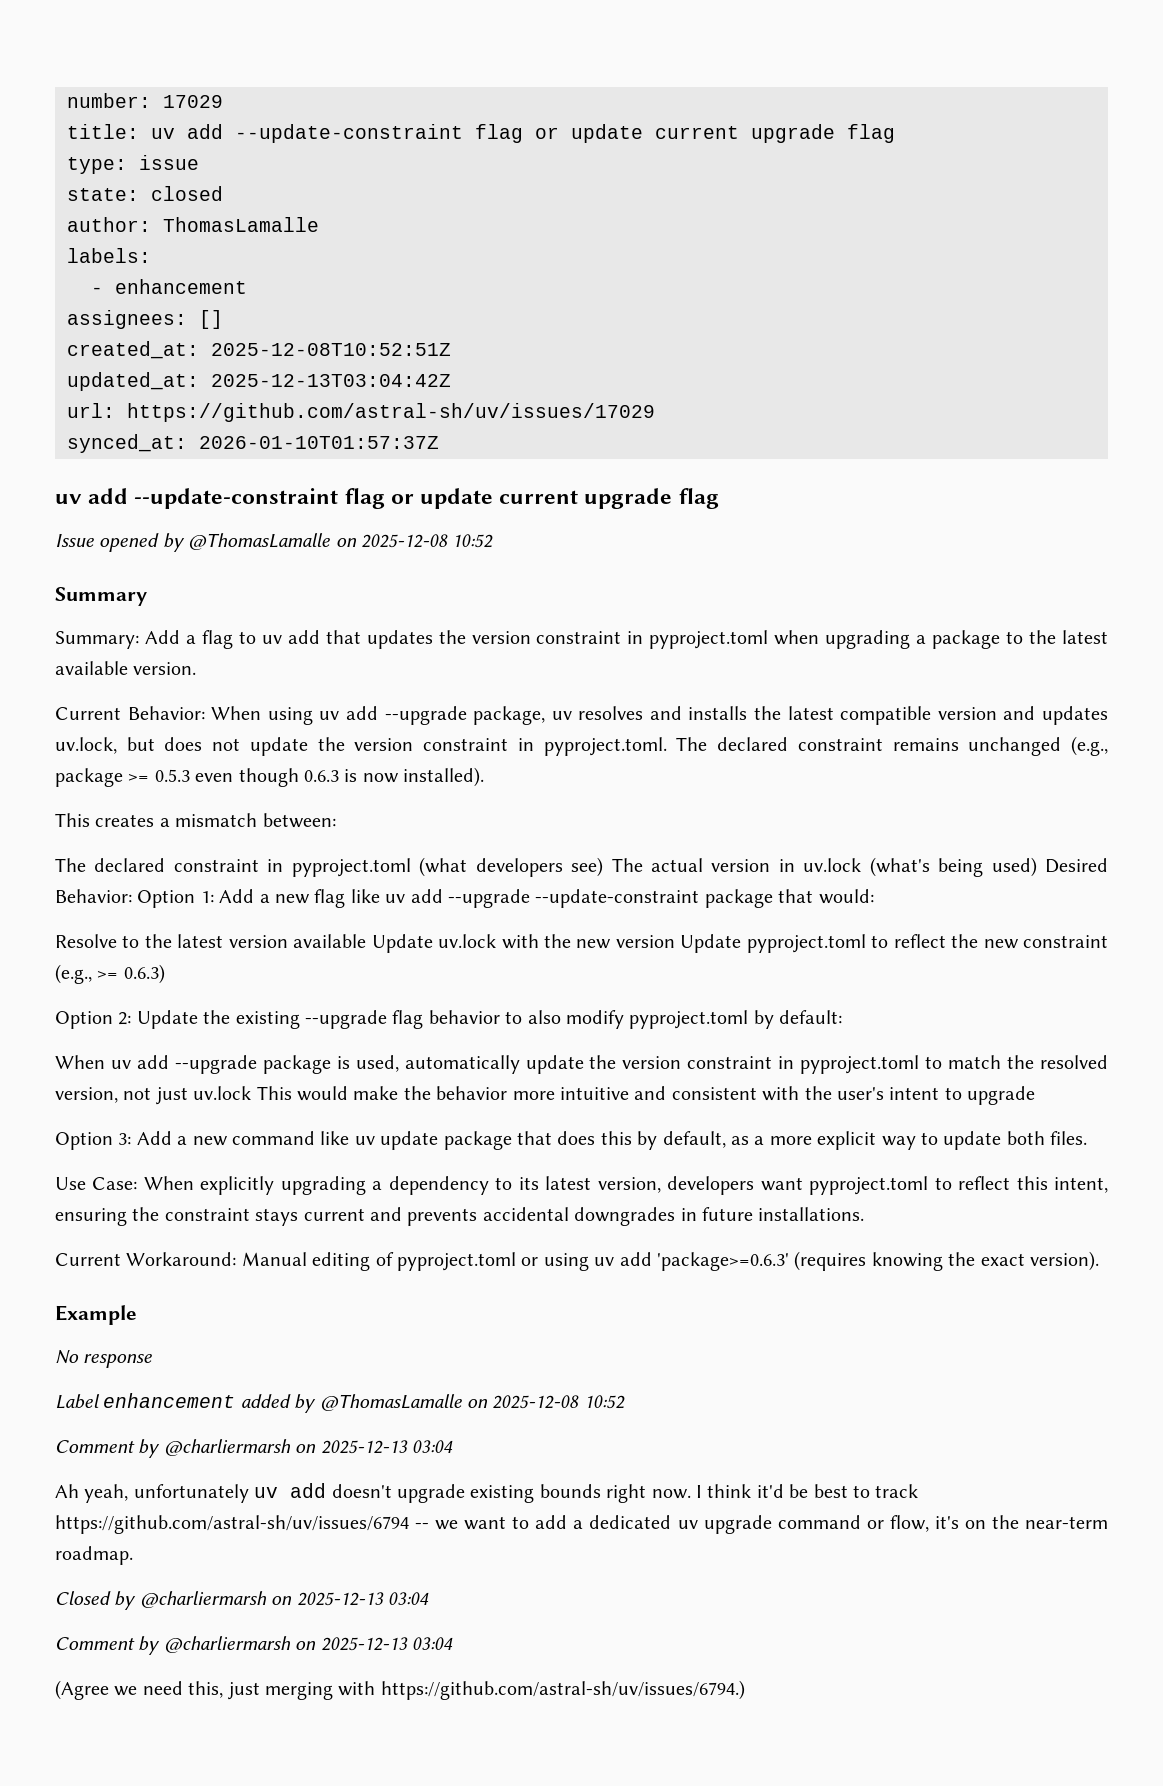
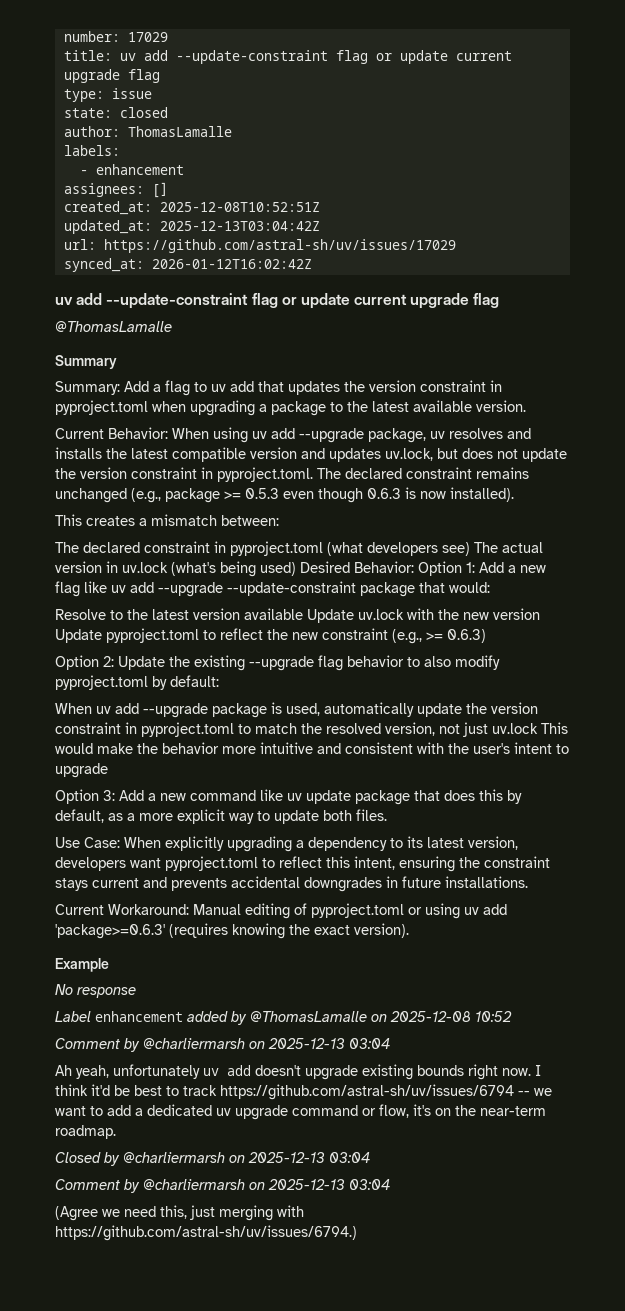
- synced_at: 2026-01-10T01:57:37Z
+ synced_at: 2026-01-12T16:02:42Z
  uv add --update-constraint flag or update current upgrade flag
- Issue opened by @ThomasLamalle on 2025-12-08 10:52
+ @ThomasLamalle

